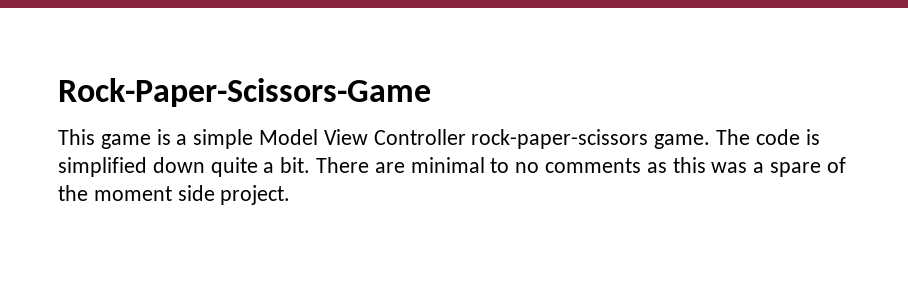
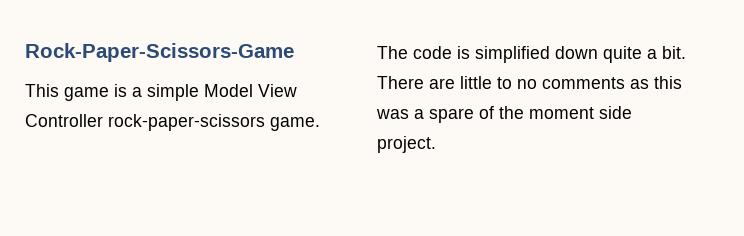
- There are minimal to no comments as this was a spare of the moment side project.
+ There are little to no comments as this was a spare of the moment side project.

